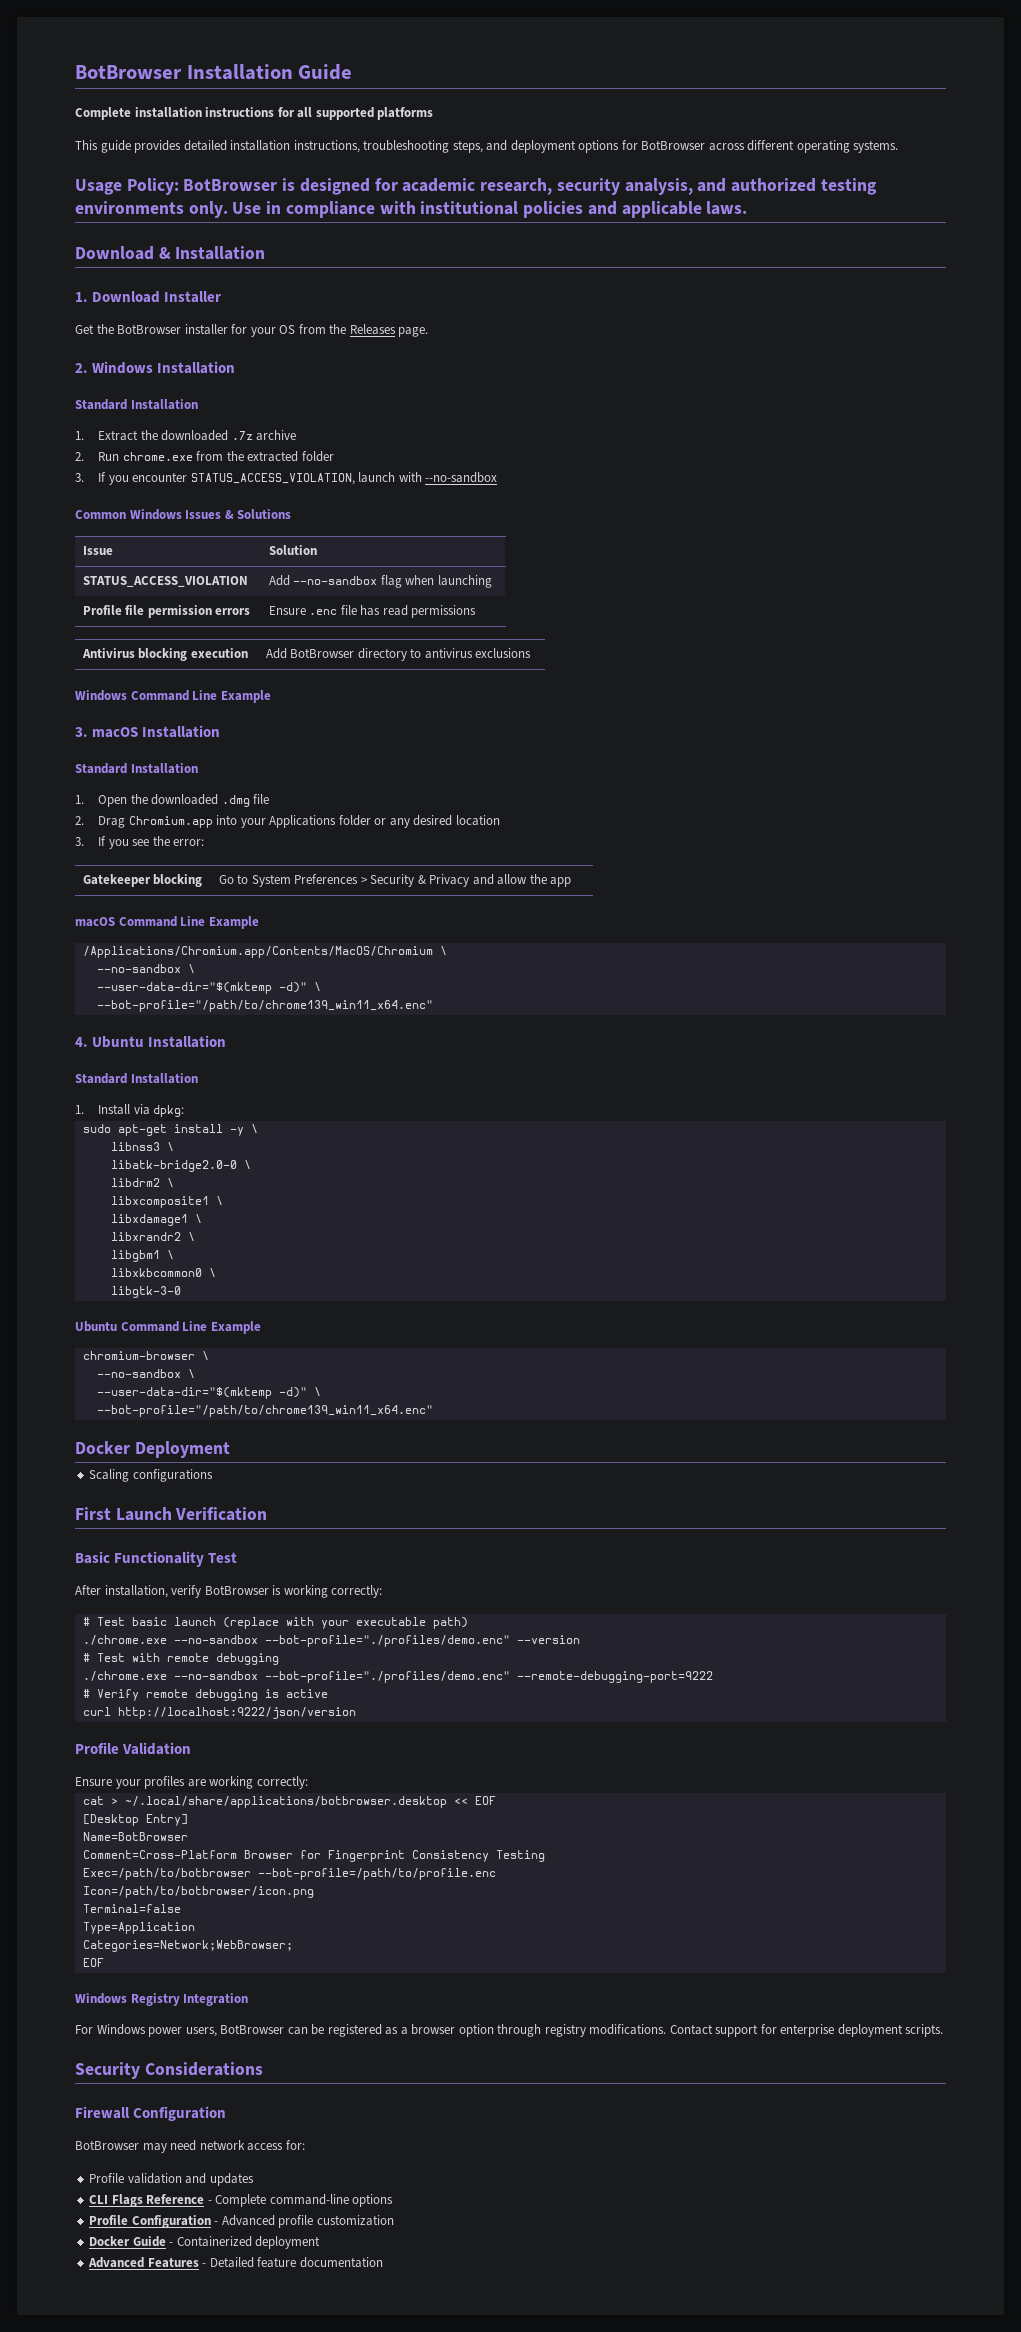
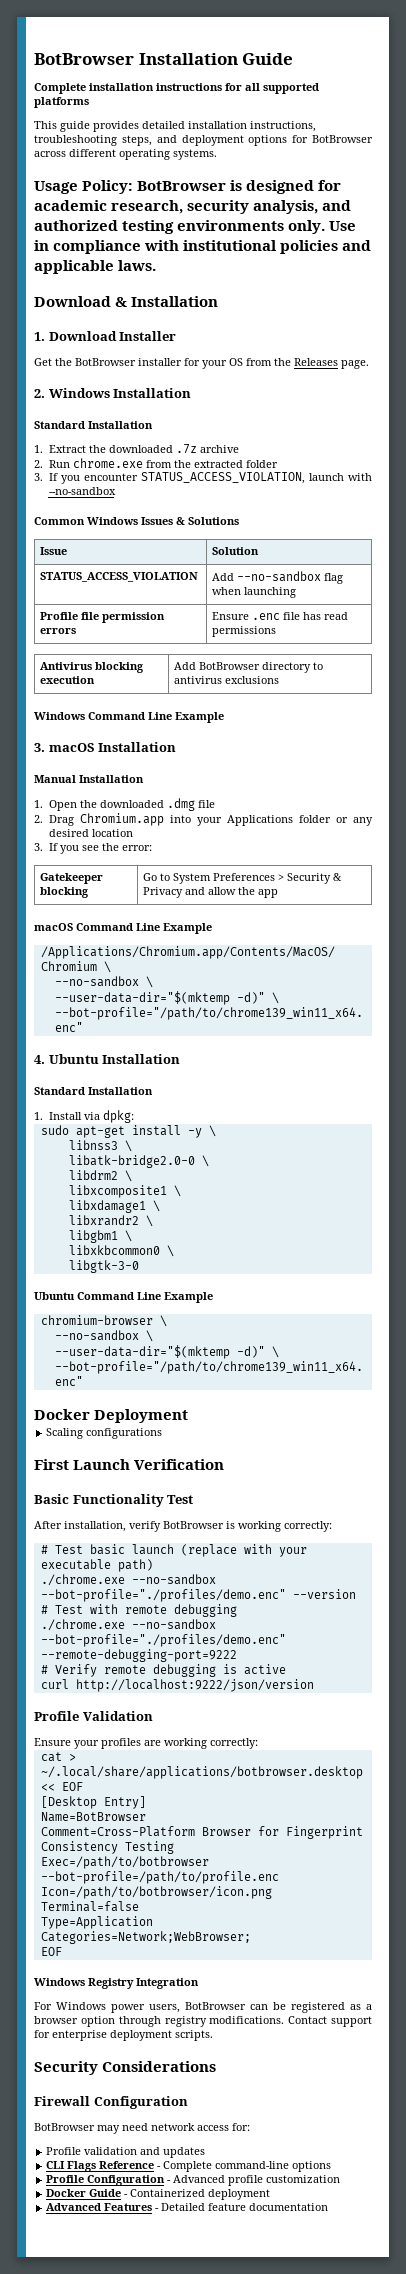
  3. macOS Installation
- Standard Installation
+ Manual Installation

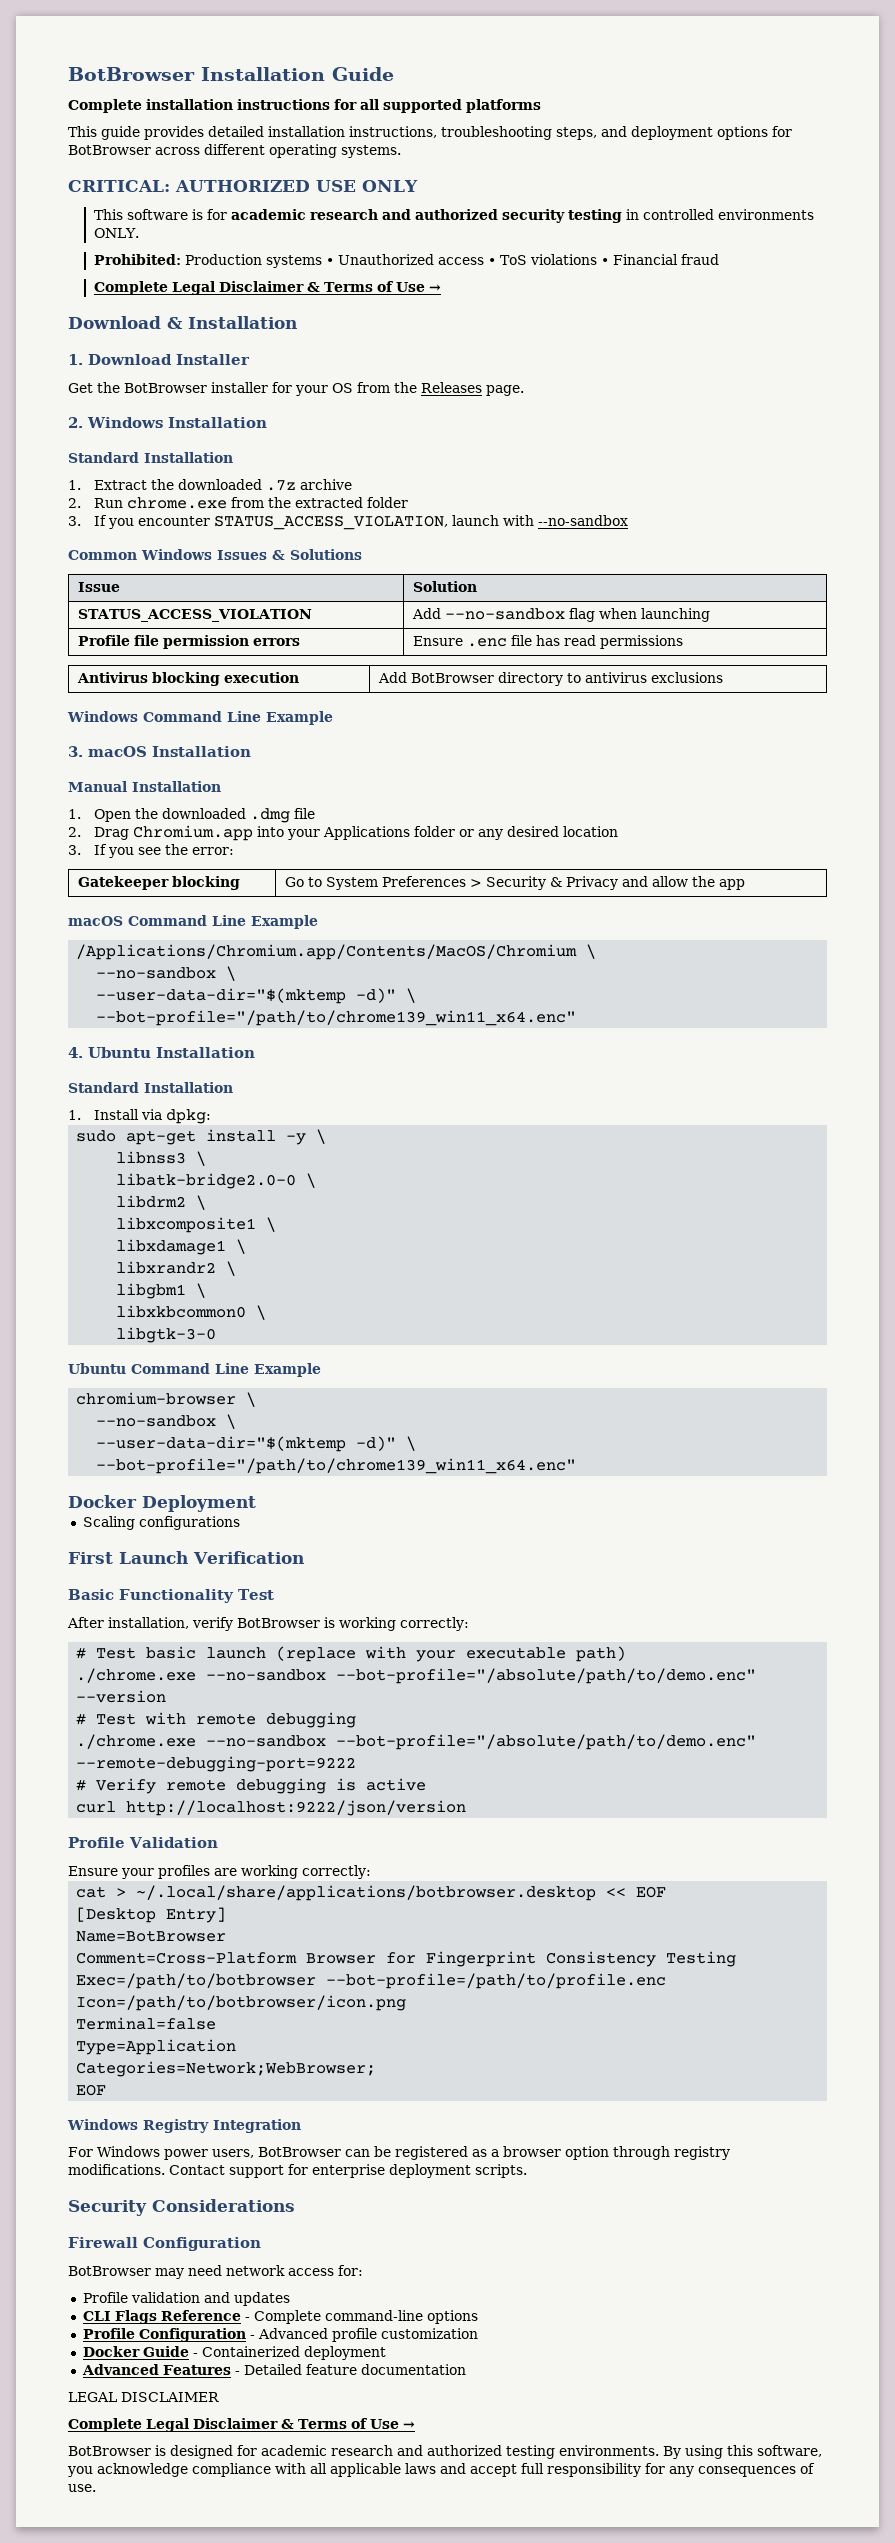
- Usage Policy: BotBrowser is designed for academic research, security analysis, and authorized testing environments only. Use in compliance with institutional policies and applicable laws.
+ CRITICAL: AUTHORIZED USE ONLY
+ This software is for academic research and authorized security testing in controlled environments ONLY.
+ Prohibited: Production systems • Unauthorized access • ToS violations • Financial fraud
+ Complete Legal Disclaimer & Terms of Use →
- ./chrome.exe --no-sandbox --bot-profile="./profiles/demo.enc" --version
+ ./chrome.exe --no-sandbox --bot-profile="/absolute/path/to/demo.enc" --version
- ./chrome.exe --no-sandbox --bot-profile="./profiles/demo.enc" --remote-debugging-port=9222
+ ./chrome.exe --no-sandbox --bot-profile="/absolute/path/to/demo.enc" --remote-debugging-port=9222
+ LEGAL DISCLAIMER
+ Complete Legal Disclaimer & Terms of Use →
+ BotBrowser is designed for academic research and authorized testing environments. By using this software, you acknowledge compliance with all applicable laws and accept full responsibility for any consequences of use.

